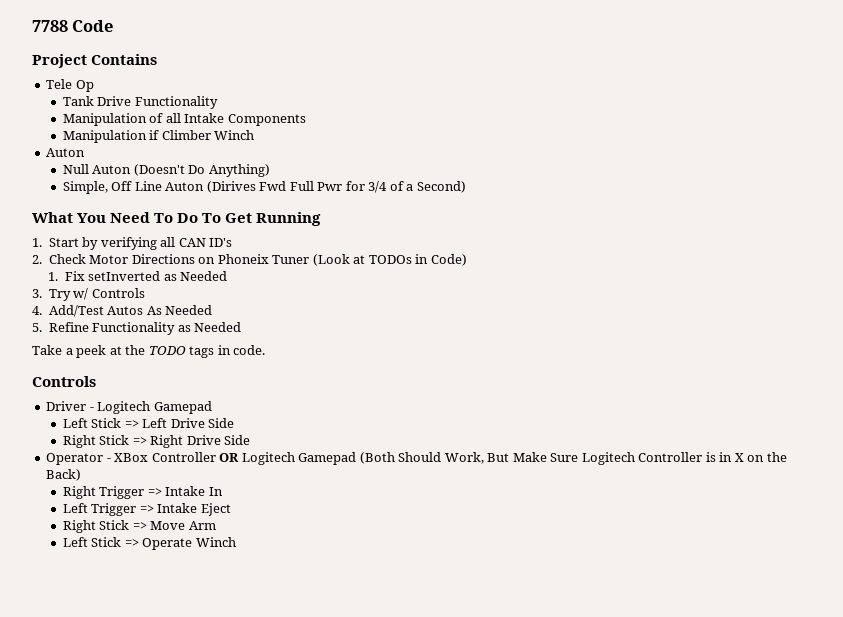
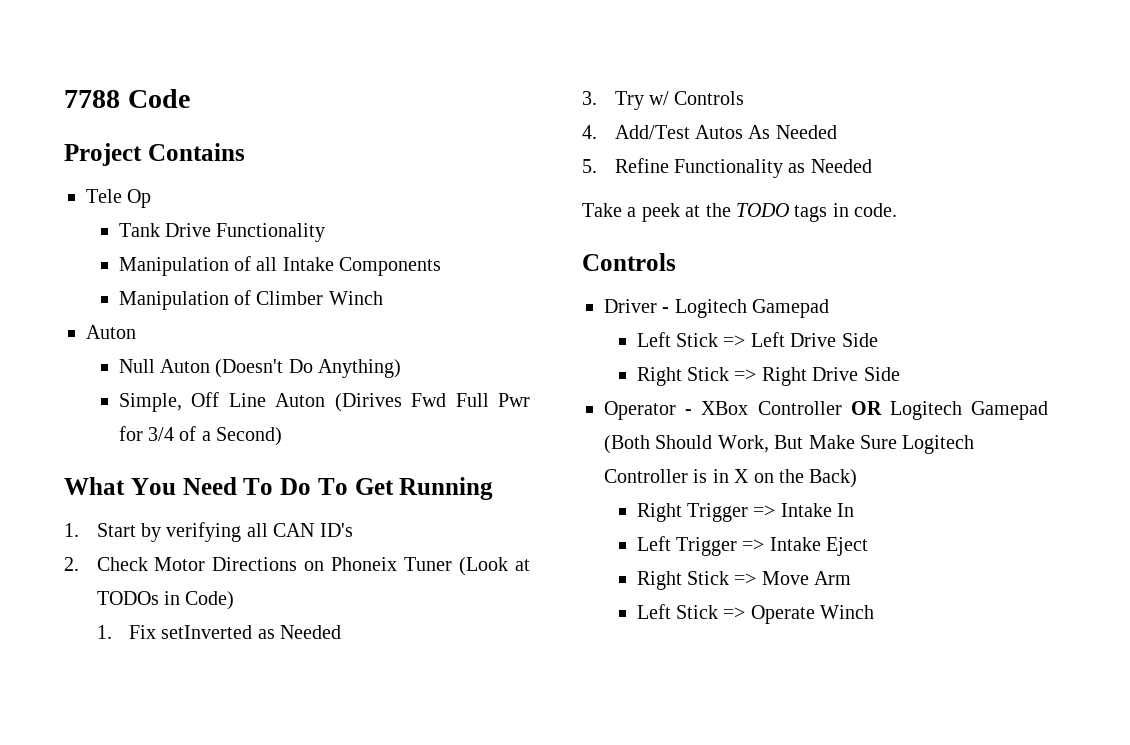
- Manipulation if Climber Winch
+ Manipulation of Climber Winch

